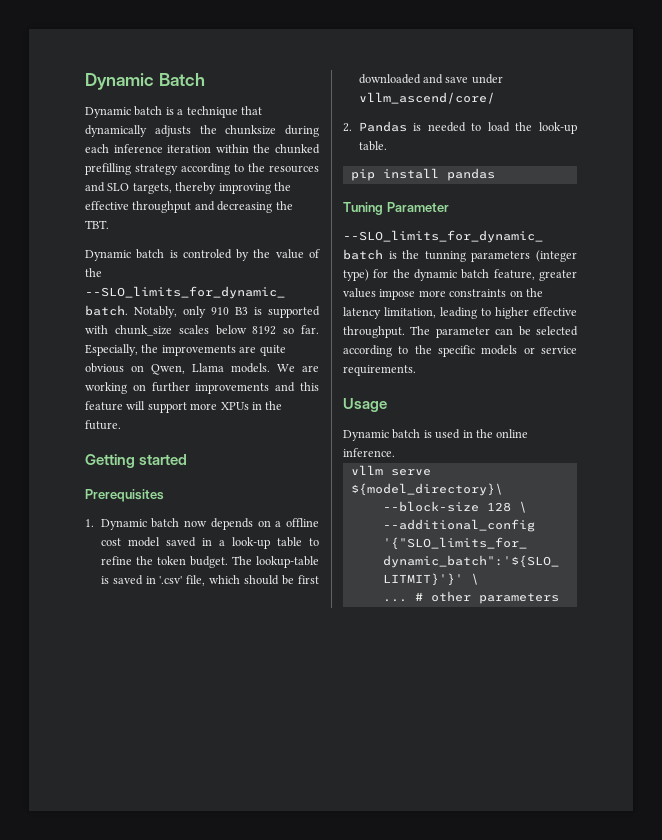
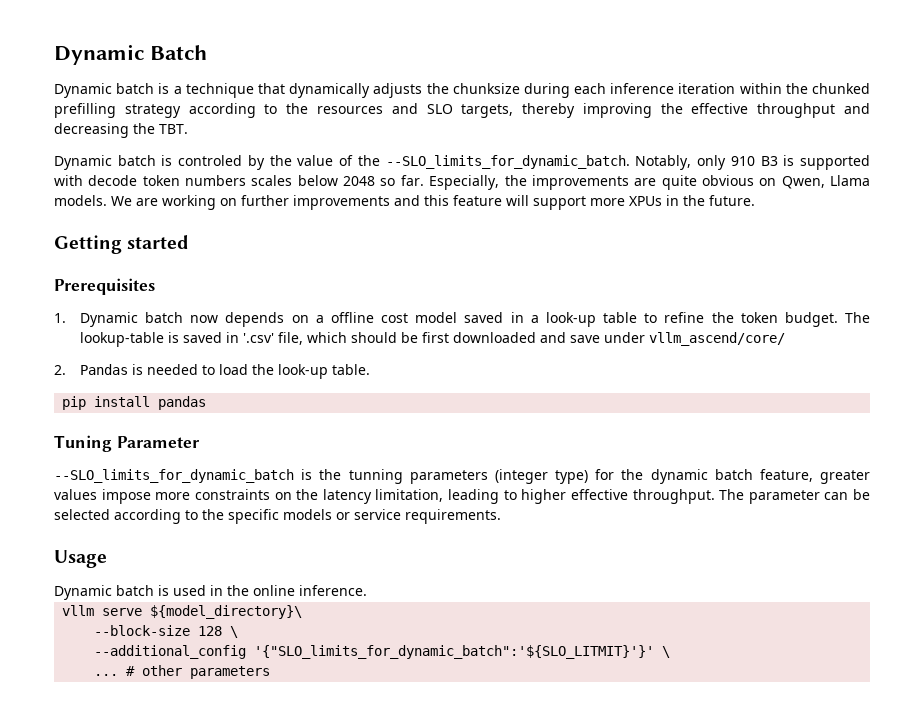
- Notably, only 910 B3 is supported with chunk_size scales below 8192 so far.
+ Notably, only 910 B3 is supported with decode token numbers scales below 2048 so far.

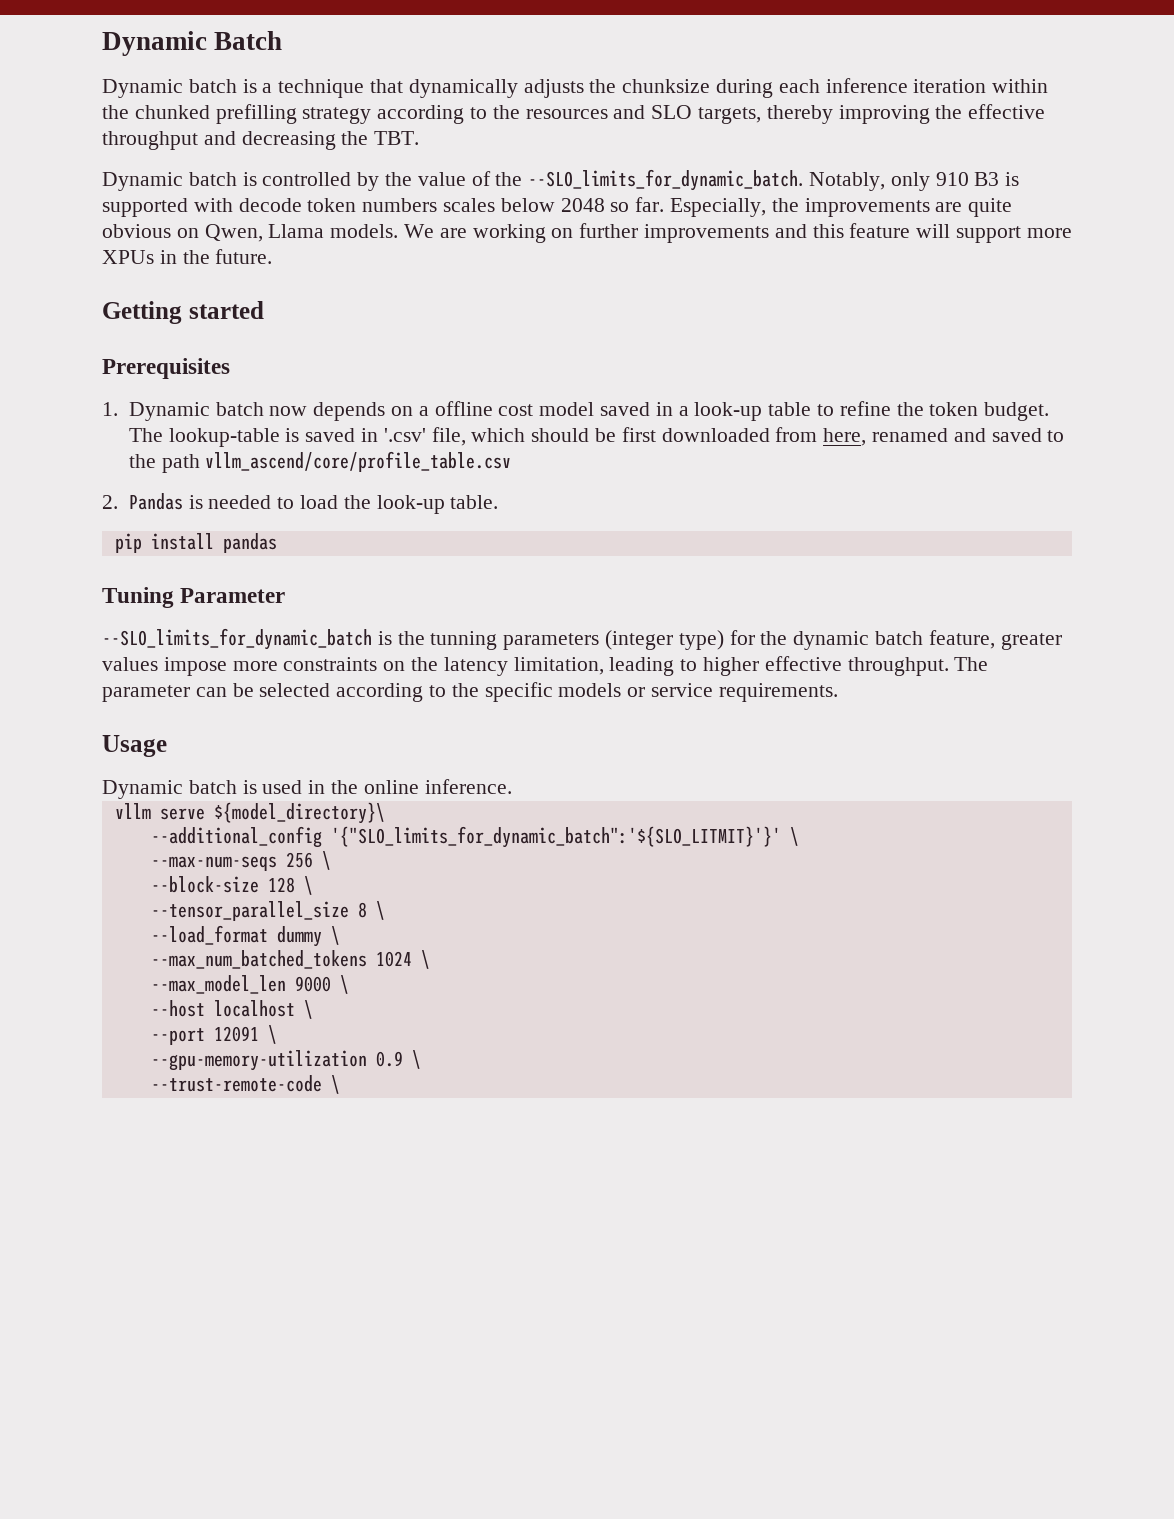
- Dynamic batch is controled by the value of the --SLO_limits_for_dynamic_batch.
+ Dynamic batch is controlled by the value of the --SLO_limits_for_dynamic_batch.
- The lookup-table is saved in '.csv' file, which should be first downloaded and save under vllm_ascend/core/
+ The lookup-table is saved in '.csv' file, which should be first downloaded from here, renamed and saved to the path vllm_ascend/core/profile_table.csv
+ --additional_config '{"SLO_limits_for_dynamic_batch":'${SLO_LITMIT}'}' \
+ --max-num-seqs 256 \
- --additional_config '{"SLO_limits_for_dynamic_batch":'${SLO_LITMIT}'}' \
- ... # other parameters
+ --tensor_parallel_size 8 \
+ --load_format dummy \
+ --max_num_batched_tokens 1024 \
+ --max_model_len 9000 \
+ --host localhost \
+ --port 12091 \
+ --gpu-memory-utilization 0.9 \
+ --trust-remote-code \

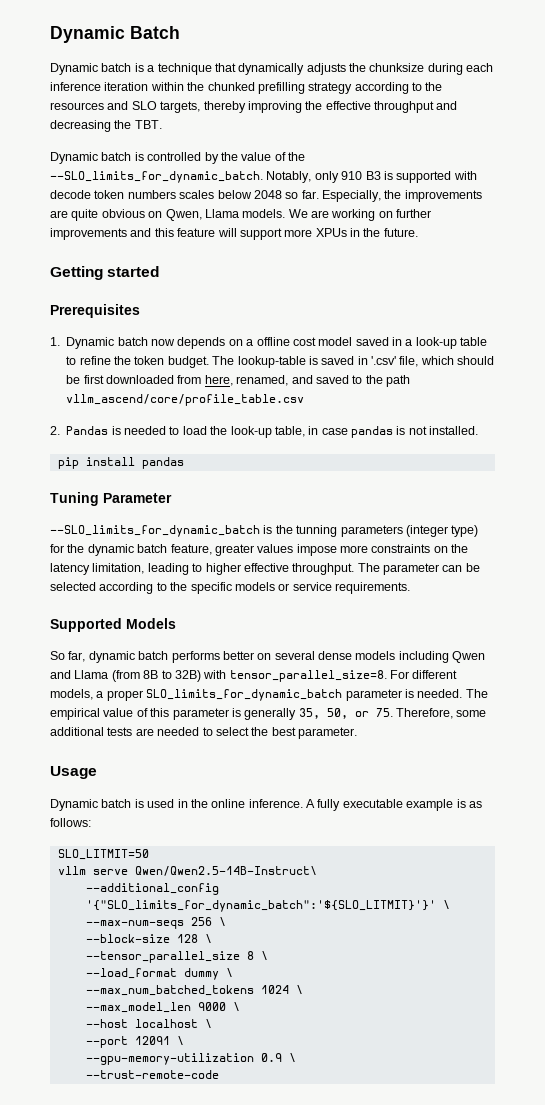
- The lookup-table is saved in '.csv' file, which should be first downloaded from here, renamed and saved to the path vllm_ascend/core/profile_table.csv
+ The lookup-table is saved in '.csv' file, which should be first downloaded from here, renamed, and saved to the path vllm_ascend/core/profile_table.csv
- 2. Pandas is needed to load the look-up table.
+ 2. Pandas is needed to load the look-up table, in case pandas is not installed.
+ Supported Models
+ So far, dynamic batch performs better on several dense models including Qwen and Llama (from 8B to 32B) with tensor_parallel_size=8. For different models, a proper SLO_limits_for_dynamic_batch parameter is needed. The empirical value of this parameter is generally 35, 50, or 75. Therefore, some additional tests are needed to select the best parameter.
+ A fully executable example is as follows:
+ SLO_LITMIT=50
- vllm serve ${model_directory}\
+ vllm serve Qwen/Qwen2.5-14B-Instruct\
- --trust-remote-code \
+ --trust-remote-code

